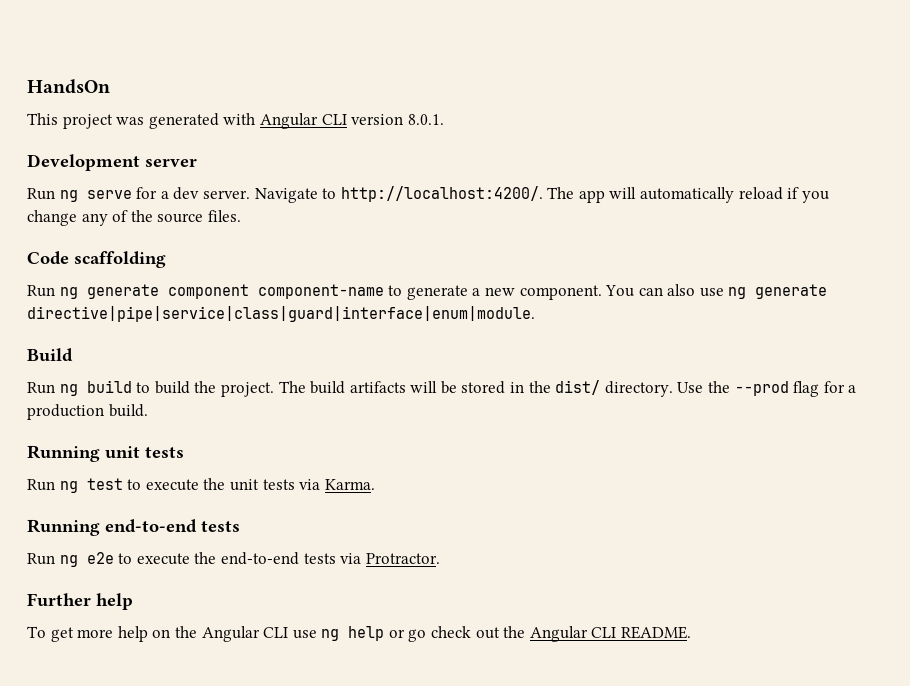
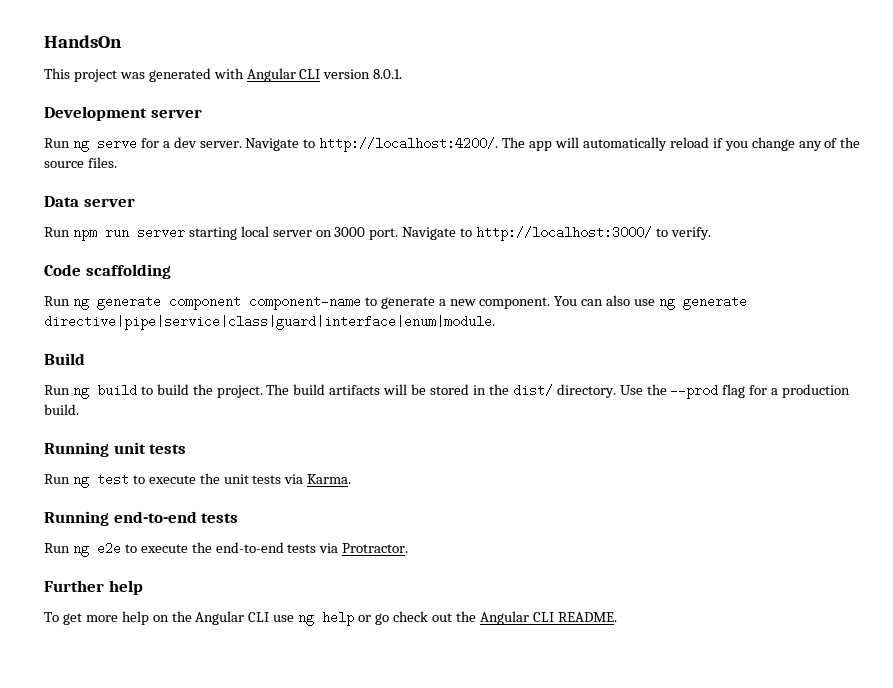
+ Data server
+ Run npm run server starting local server on 3000 port. Navigate to http://localhost:3000/ to verify.

